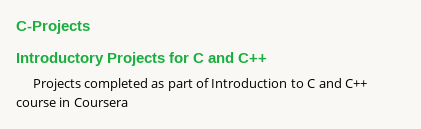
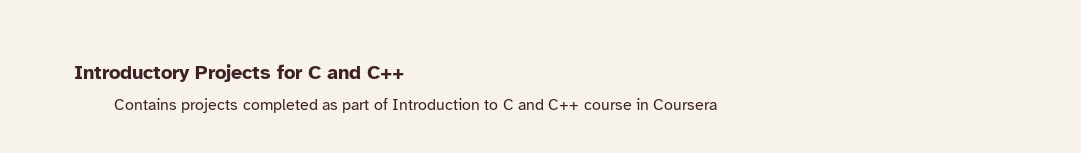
- C-Projects
- Projects completed as part of Introduction to C and C++ course in Coursera
+ Contains projects completed as part of Introduction to C and C++ course in Coursera

